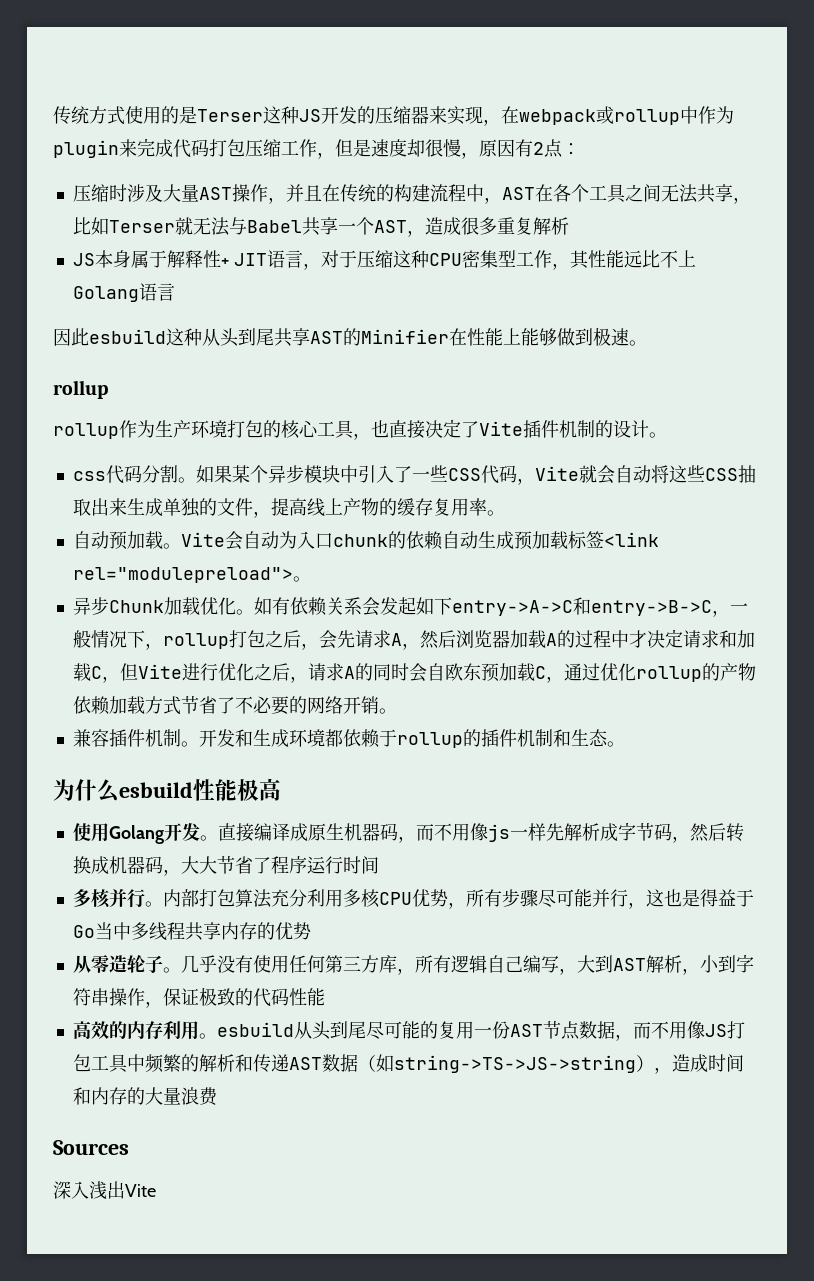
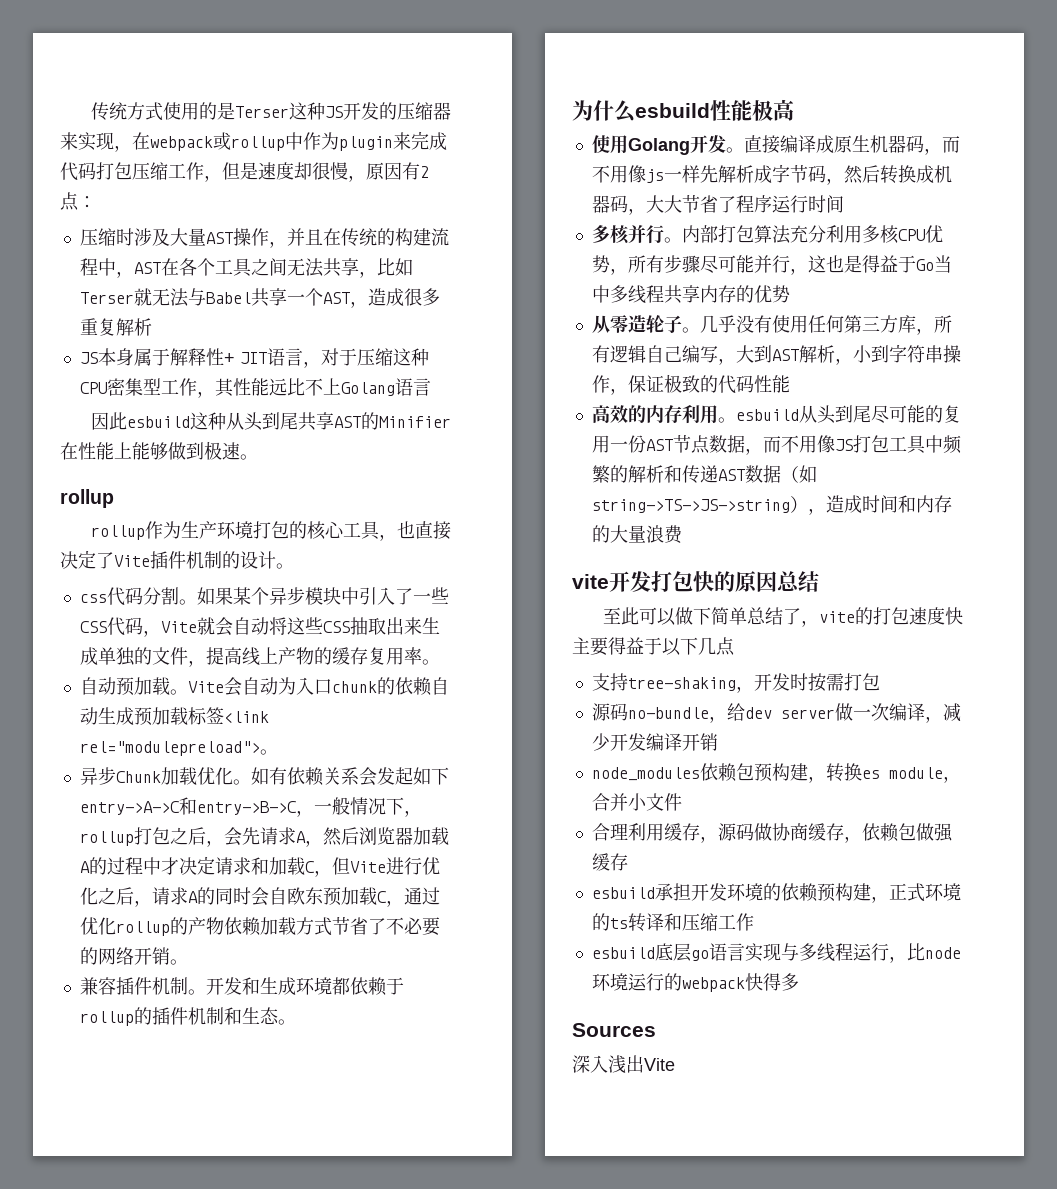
+ vite开发打包快的原因总结
+ 至此可以做下简单总结了，vite的打包速度快主要得益于以下几点
+ 支持tree-shaking，开发时按需打包
+ 源码no-bundle，给dev server做一次编译，减少开发编译开销
+ node_modules依赖包预构建，转换es module，合并小文件
+ 合理利用缓存，源码做协商缓存，依赖包做强缓存
+ esbuild承担开发环境的依赖预构建，正式环境的ts转译和压缩工作
+ esbuild底层go语言实现与多线程运行，比node环境运行的webpack快得多

